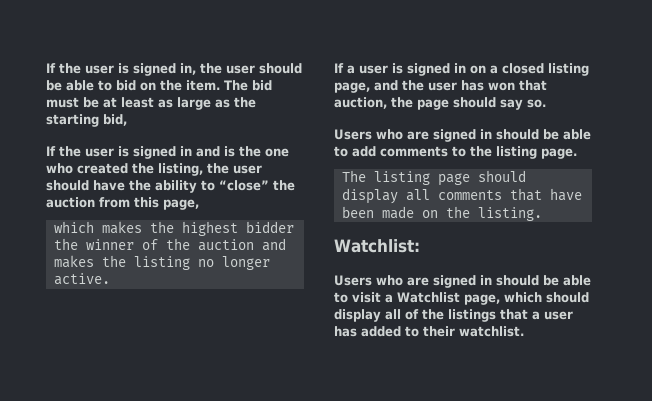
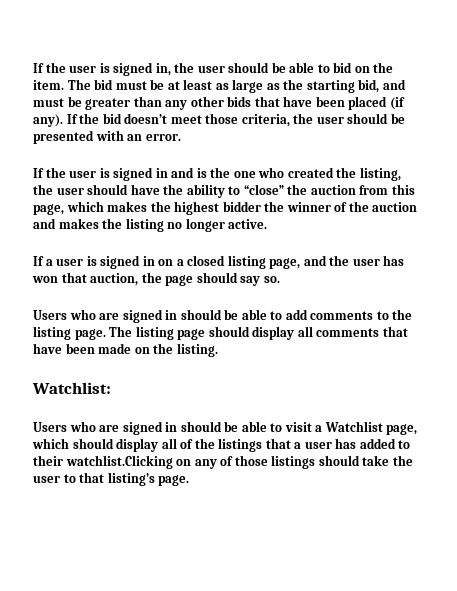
- The bid must be at least as large as the starting bid,
+ The bid must be at least as large as the starting bid, and must be greater than any other bids that have been placed (if any). If the bid doesn’t meet those criteria, the user should be presented with an error.
- If the user is signed in and is the one who created the listing, the user should have the ability to “close” the auction from this page,
- which makes the highest bidder the winner of the auction and makes the listing no longer active.
+ If the user is signed in and is the one who created the listing, the user should have the ability to “close” the auction from this page, which makes the highest bidder the winner of the auction and makes the listing no longer active.
- Users who are signed in should be able to add comments to the listing page.
- The listing page should display all comments that have been made on the listing.
+ Users who are signed in should be able to add comments to the listing page. The listing page should display all comments that have been made on the listing.
- Users who are signed in should be able to visit a Watchlist page, which should display all of the listings that a user has added to their watchlist.
+ Users who are signed in should be able to visit a Watchlist page, which should display all of the listings that a user has added to their watchlist.Clicking on any of those listings should take the user to that listing’s page.

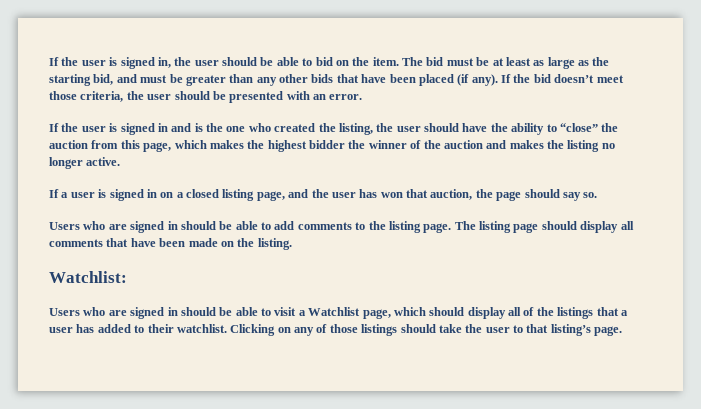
- Users who are signed in should be able to visit a Watchlist page, which should display all of the listings that a user has added to their watchlist.Clicking on any of those listings should take the user to that listing’s page.
+ Users who are signed in should be able to visit a Watchlist page, which should display all of the listings that a user has added to their watchlist. Clicking on any of those listings should take the user to that listing’s page.

